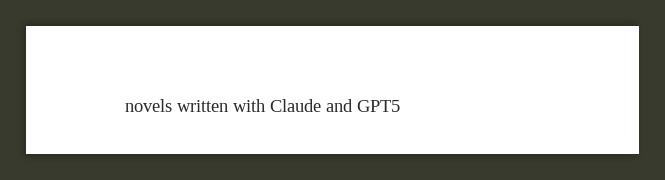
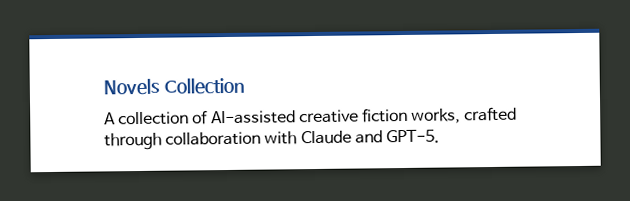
- novels written with Claude and GPT5
+ Novels Collection
+ A collection of AI-assisted creative fiction works, crafted through collaboration with Claude and GPT-5.

